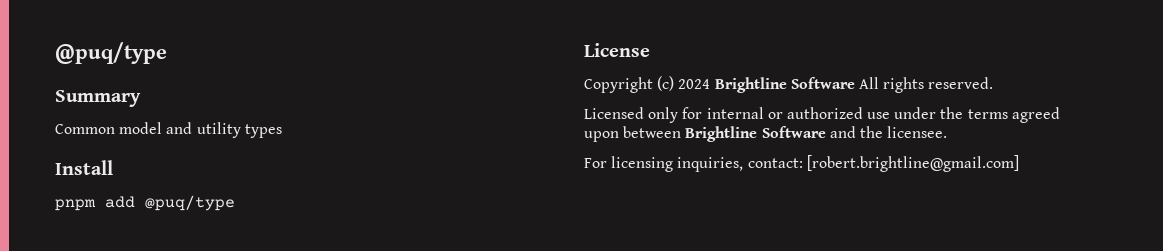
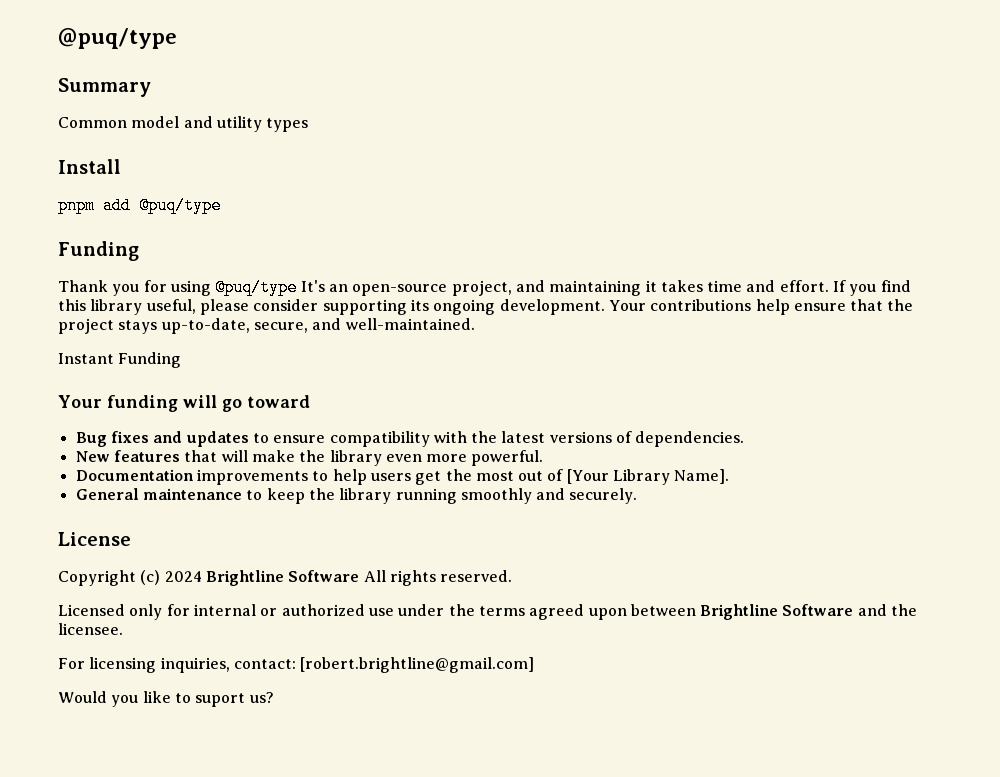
  pnpm add @puq/type
+ Funding
+ Thank you for using @puq/type It's an open-source project, and maintaining it takes time and effort. If you find this library useful, please consider supporting its ongoing development. Your contributions help ensure that the project stays up-to-date, secure, and well-maintained.
+ Instant Funding
+ Your funding will go toward
+ Bug fixes and updates to ensure compatibility with the latest versions of dependencies.
+ New features that will make the library even more powerful.
+ Documentation improvements to help users get the most out of [Your Library Name].
+ General maintenance to keep the library running smoothly and securely.
+ Would you like to suport us?

